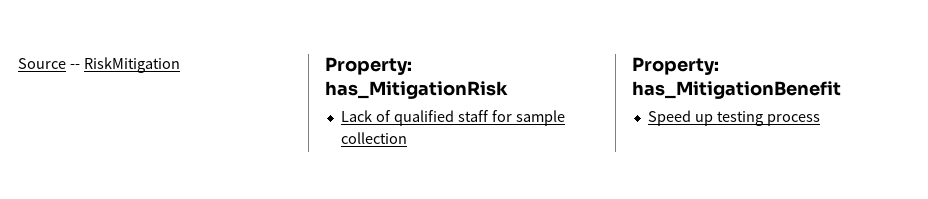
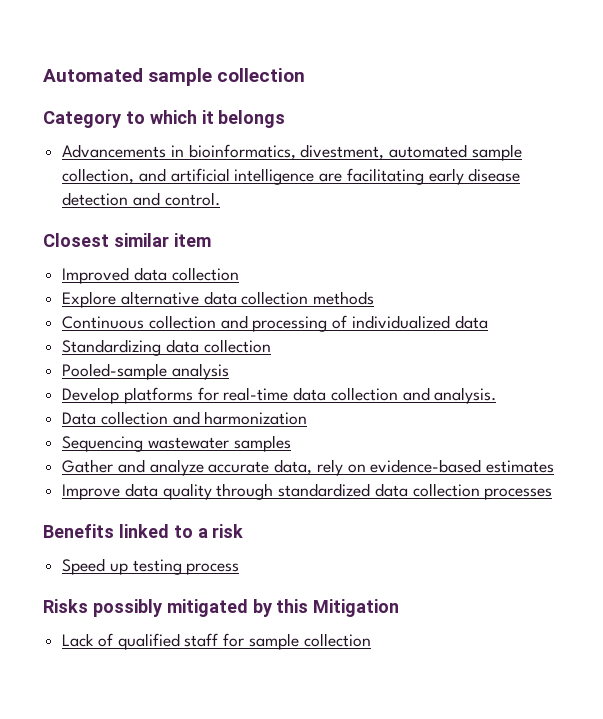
- Source -- RiskMitigation
- Property: has_MitigationRisk
+ Automated sample collection
+ Category to which it belongs
+ Advancements in bioinformatics, divestment, automated sample collection, and artificial intelligence are facilitating early disease detection and control.
+ Closest similar item
+ Improved data collection
+ Explore alternative data collection methods
+ Continuous collection and processing of individualized data
+ Standardizing data collection
+ Pooled-sample analysis
+ Develop platforms for real-time data collection and analysis.
+ Data collection and harmonization
+ Sequencing wastewater samples
+ Gather and analyze accurate data, rely on evidence-based estimates
+ Improve data quality through standardized data collection processes
+ Benefits linked to a risk
+ Speed up testing process
+ Risks possibly mitigated by this Mitigation
- Property: has_MitigationBenefit
- Speed up testing process

